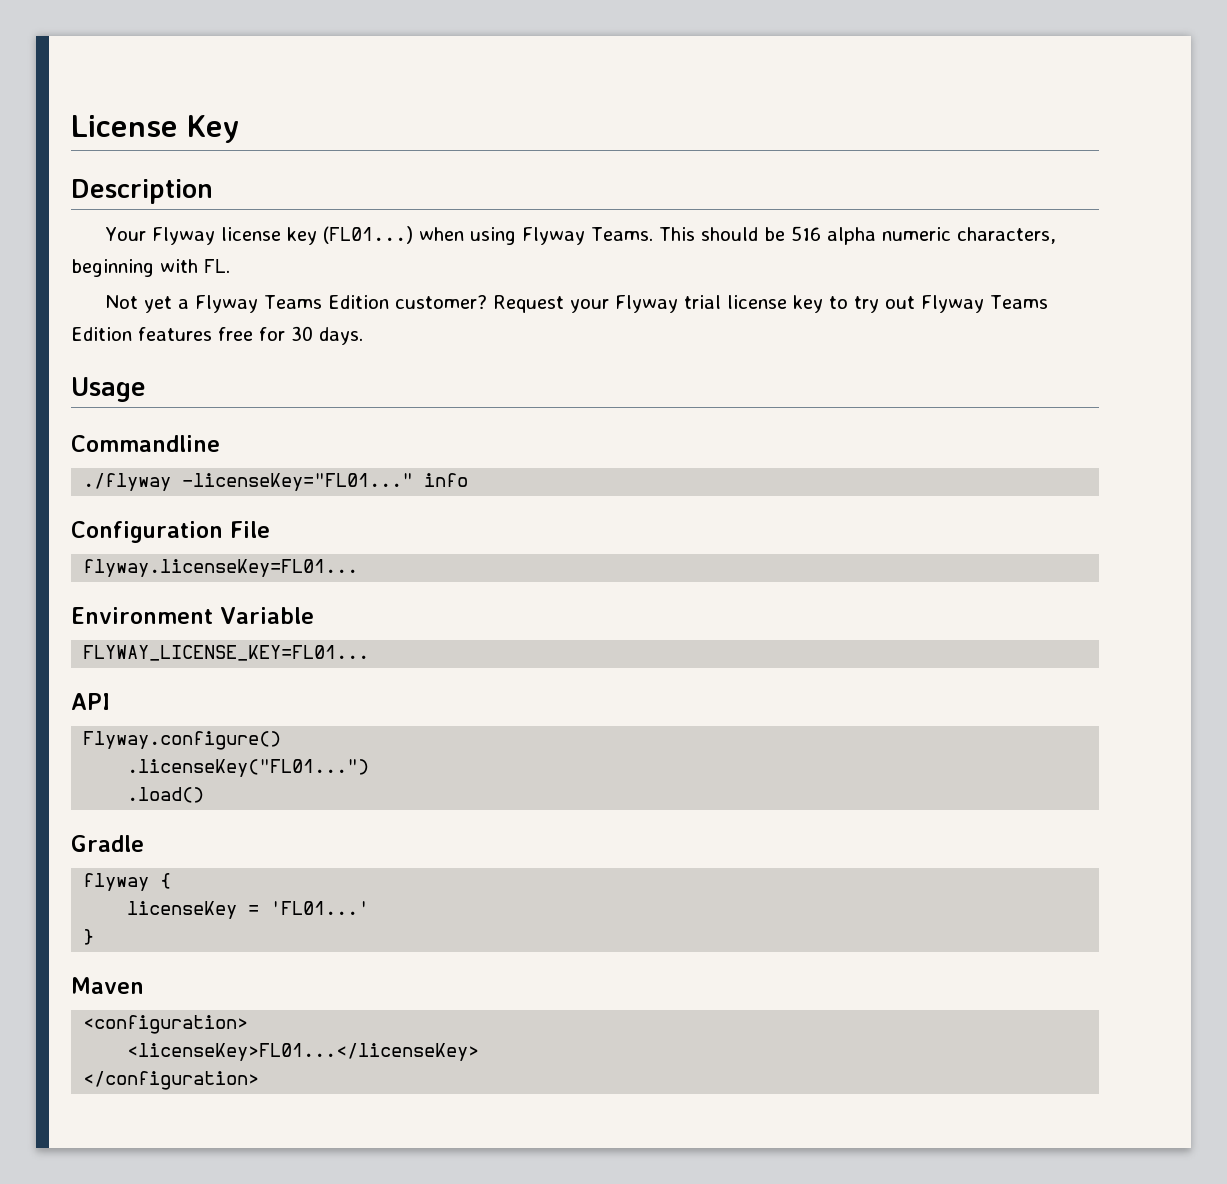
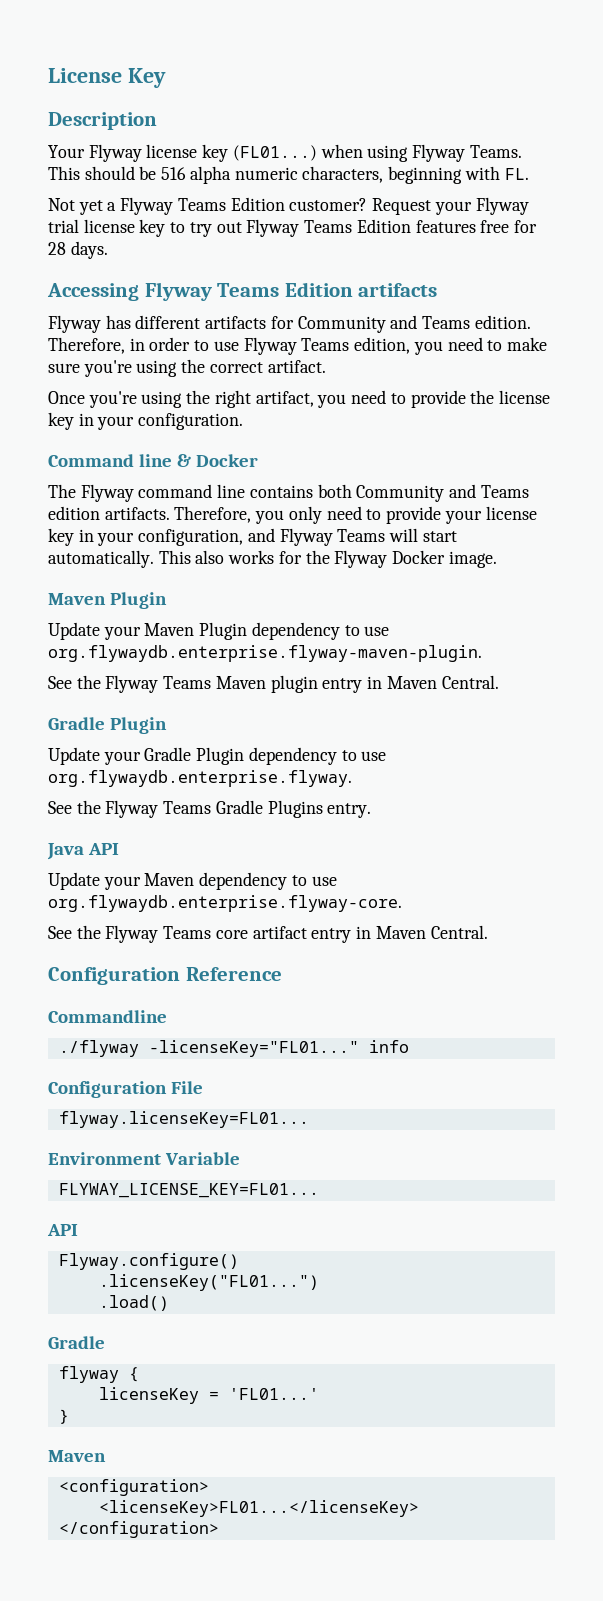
- Request your Flyway trial license key to try out Flyway Teams Edition features free for 30 days.
+ Request your Flyway trial license key to try out Flyway Teams Edition features free for 28 days.
- Usage
+ Accessing Flyway Teams Edition artifacts
+ Flyway has different artifacts for Community and Teams edition. Therefore, in order to use Flyway Teams edition, you need to make sure you're using the correct artifact.
+ Once you're using the right artifact, you need to provide the license key in your configuration.
+ Command line & Docker
+ The Flyway command line contains both Community and Teams edition artifacts. Therefore, you only need to provide your license key in your configuration, and Flyway Teams will start automatically. This also works for the Flyway Docker image.
+ Maven Plugin
+ Update your Maven Plugin dependency to use org.flywaydb.enterprise.flyway-maven-plugin.
+ See the Flyway Teams Maven plugin entry in Maven Central.
+ Gradle Plugin
+ Update your Gradle Plugin dependency to use org.flywaydb.enterprise.flyway.
+ See the Flyway Teams Gradle Plugins entry.
+ Java API
+ Update your Maven dependency to use org.flywaydb.enterprise.flyway-core.
+ See the Flyway Teams core artifact entry in Maven Central.
+ Configuration Reference

